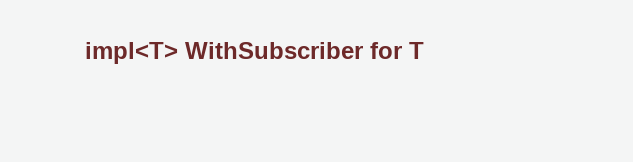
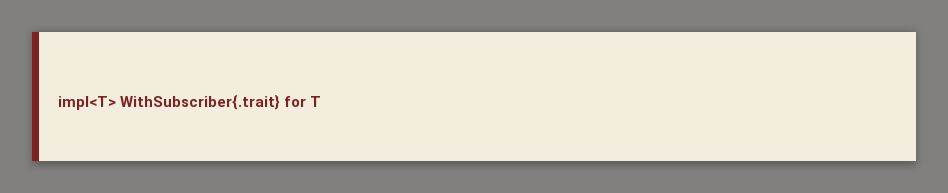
- impl<T> WithSubscriber for T
+ impl<T> WithSubscriber{.trait} for T

